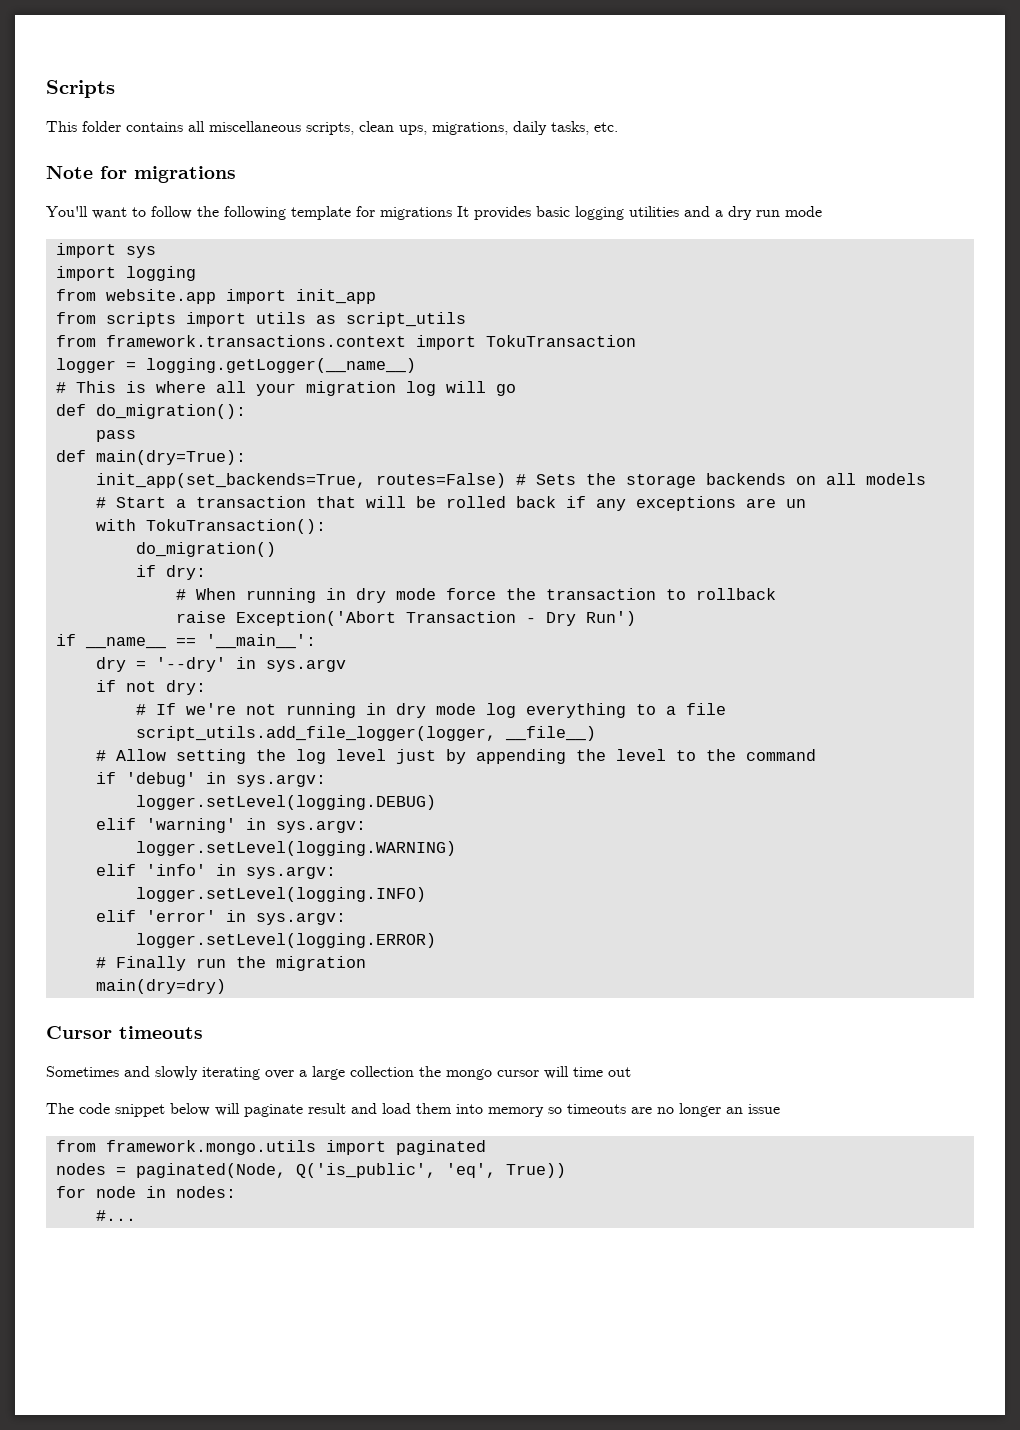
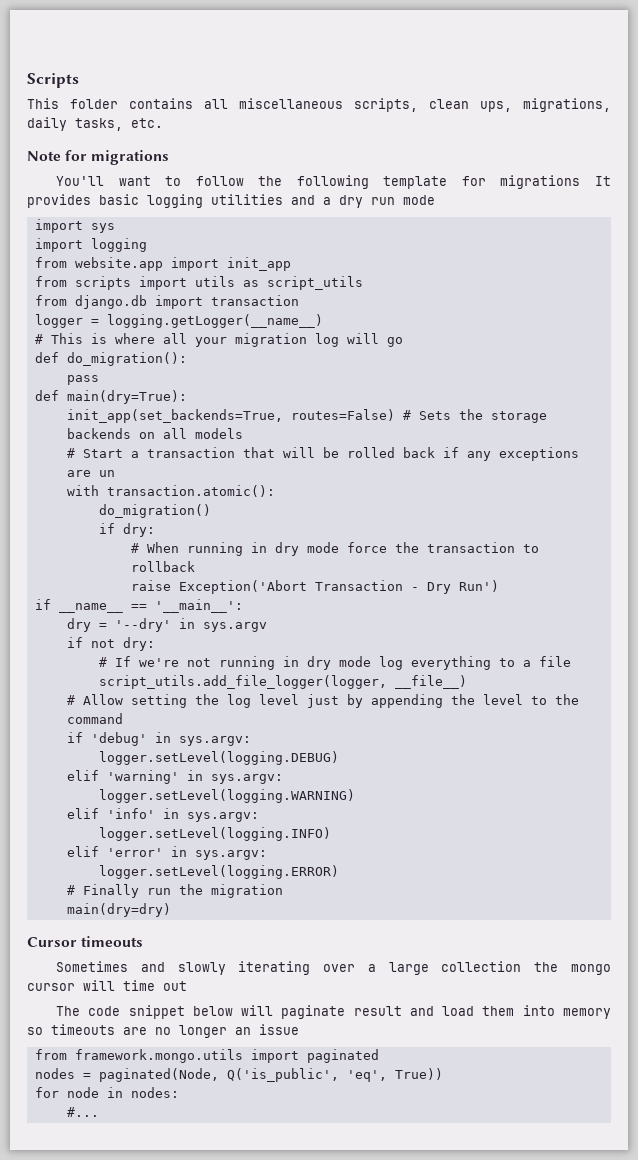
- from framework.transactions.context import TokuTransaction
+ from django.db import transaction
- with TokuTransaction():
+ with transaction.atomic():

